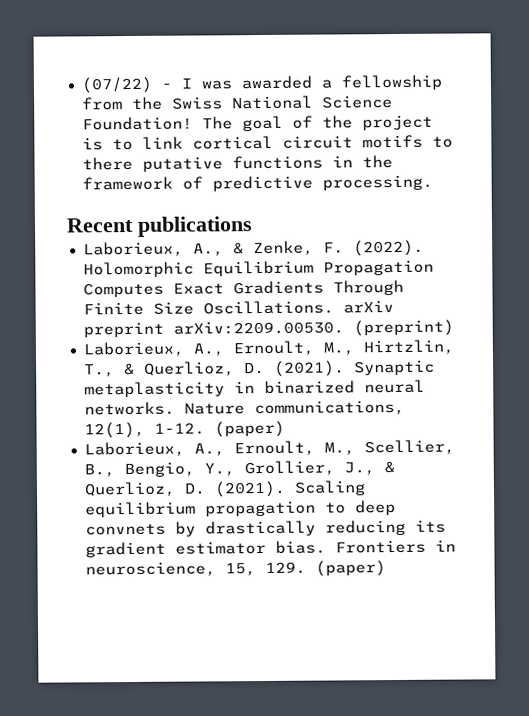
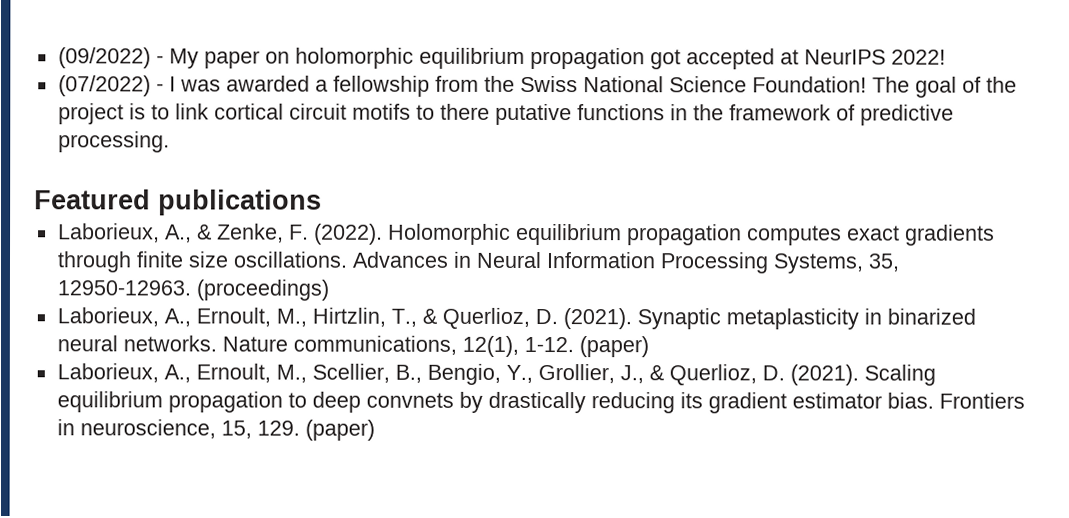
- (07/22) - I was awarded a fellowship from the Swiss National Science Foundation!
+ (09/2022) - My paper on holomorphic equilibrium propagation got accepted at NeurIPS 2022!
+ (07/2022) - I was awarded a fellowship from the Swiss National Science Foundation!
- Recent publications
+ Featured publications
- Holomorphic Equilibrium Propagation Computes Exact Gradients Through Finite Size Oscillations. arXiv preprint arXiv:2209.00530. (preprint)
+ Holomorphic equilibrium propagation computes exact gradients through finite size oscillations. Advances in Neural Information Processing Systems, 35, 12950-12963. (proceedings)

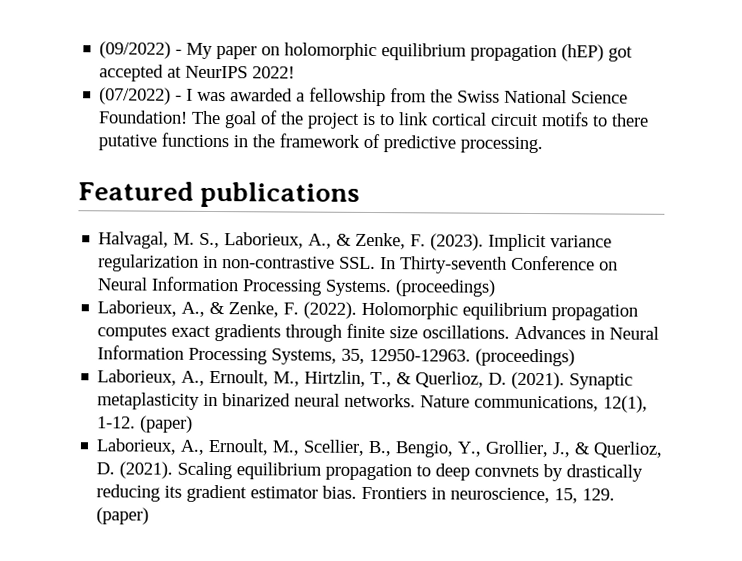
- (09/2022) - My paper on holomorphic equilibrium propagation got accepted at NeurIPS 2022!
+ (09/2022) - My paper on holomorphic equilibrium propagation (hEP) got accepted at NeurIPS 2022!
+ Halvagal, M. S., Laborieux, A., & Zenke, F. (2023). Implicit variance regularization in non-contrastive SSL. In Thirty-seventh Conference on Neural Information Processing Systems. (proceedings)

